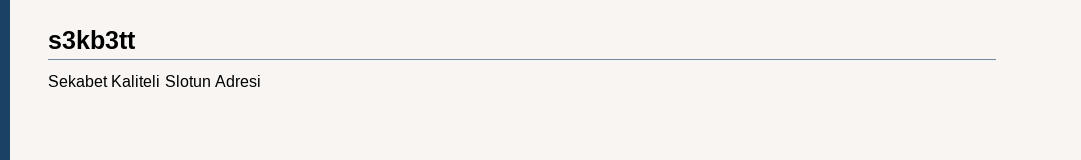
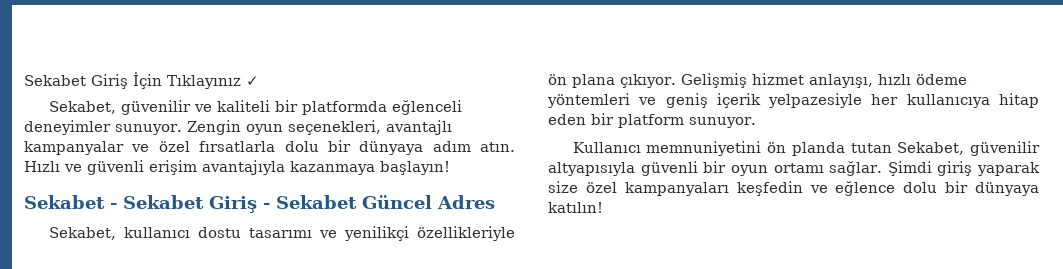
- s3kb3tt
- Sekabet Kaliteli Slotun Adresi
+ Sekabet Giriş İçin Tıklayınız ✓
+ Sekabet, güvenilir ve kaliteli bir platformda eğlenceli deneyimler sunuyor. Zengin oyun seçenekleri, avantajlı kampanyalar ve özel fırsatlarla dolu bir dünyaya adım atın. Hızlı ve güvenli erişim avantajıyla kazanmaya başlayın!
+ Sekabet - Sekabet Giriş - Sekabet Güncel Adres
+ Sekabet, kullanıcı dostu tasarımı ve yenilikçi özellikleriyle ön plana çıkıyor. Gelişmiş hizmet anlayışı, hızlı ödeme yöntemleri ve geniş içerik yelpazesiyle her kullanıcıya hitap eden bir platform sunuyor.
+ Kullanıcı memnuniyetini ön planda tutan Sekabet, güvenilir altyapısıyla güvenli bir oyun ortamı sağlar. Şimdi giriş yaparak size özel kampanyaları keşfedin ve eğlence dolu bir dünyaya katılın!

